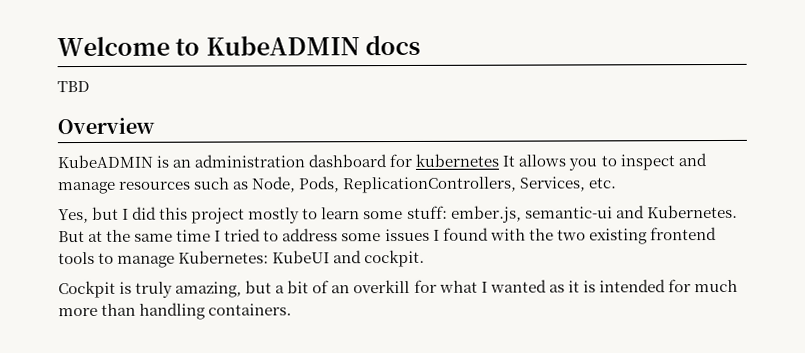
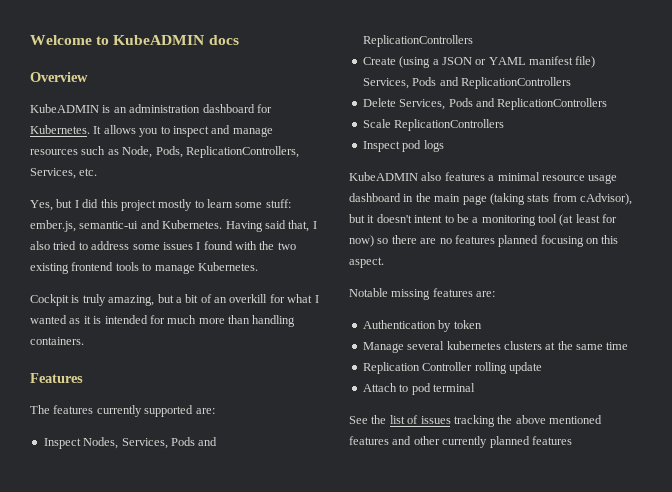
- TBD
- KubeADMIN is an administration dashboard for kubernetes It allows you to inspect and manage resources such as Node, Pods, ReplicationControllers, Services, etc.
+ KubeADMIN is an administration dashboard for Kubernetes. It allows you to inspect and manage resources such as Node, Pods, ReplicationControllers, Services, etc.
- But at the same time I tried to address some issues I found with the two existing frontend tools to manage Kubernetes: KubeUI and cockpit.
+ Having said that, I also tried to address some issues I found with the two existing frontend tools to manage Kubernetes.
+ Features
+ The features currently supported are:
+ Inspect Nodes, Services, Pods and ReplicationControllers
+ Create (using a JSON or YAML manifest file) Services, Pods and ReplicationControllers
+ Delete Services, Pods and ReplicationControllers
+ Scale ReplicationControllers
+ Inspect pod logs
+ KubeADMIN also features a minimal resource usage dashboard in the main page (taking stats from cAdvisor), but it doesn't intent to be a monitoring tool (at least for now) so there are no features planned focusing on this aspect.
+ Notable missing features are:
+ Authentication by token
+ Manage several kubernetes clusters at the same time
+ Replication Controller rolling update
+ Attach to pod terminal
+ See the list of issues tracking the above mentioned features and other currently planned features

